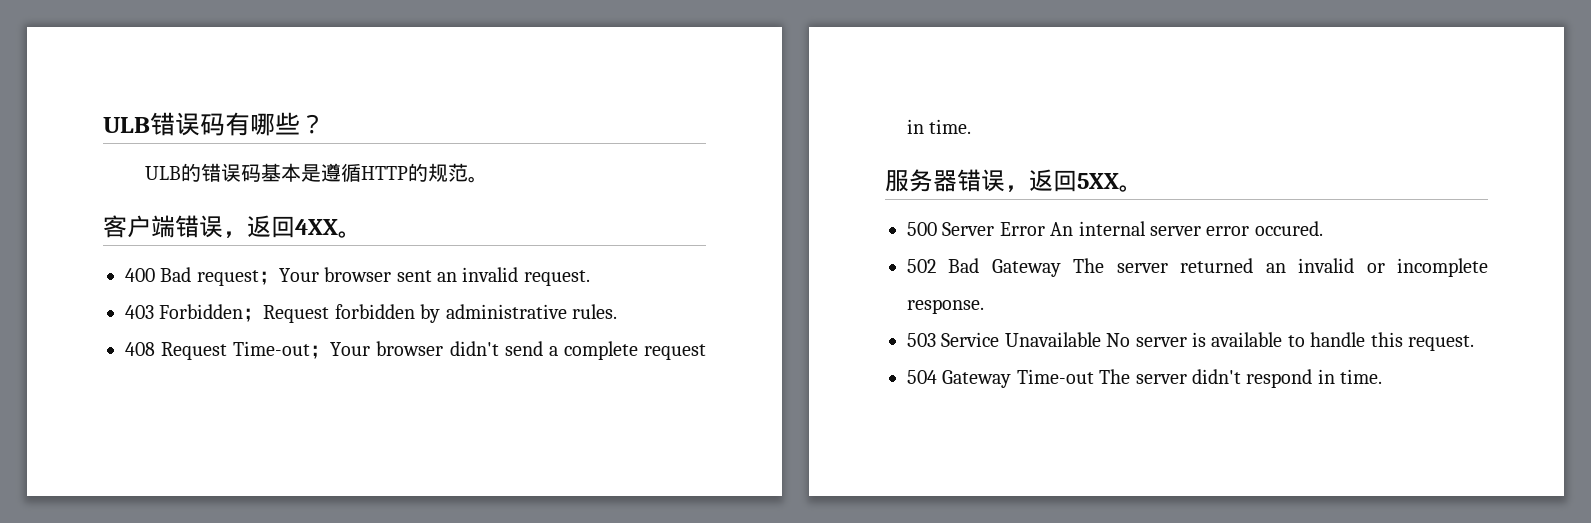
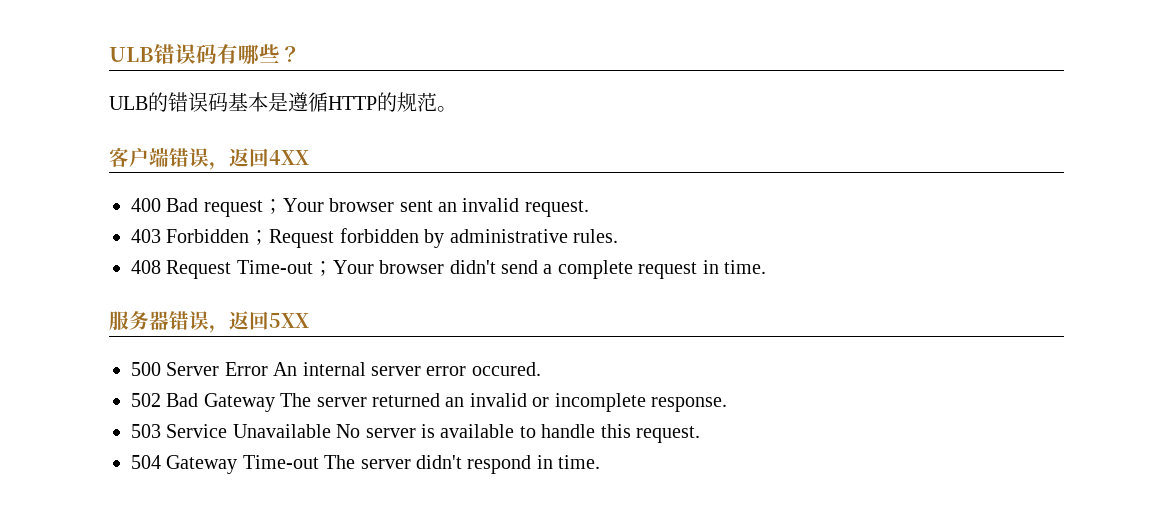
- 客户端错误，返回4XX。
+ 客户端错误，返回4XX
- 服务器错误，返回5XX。
+ 服务器错误，返回5XX

